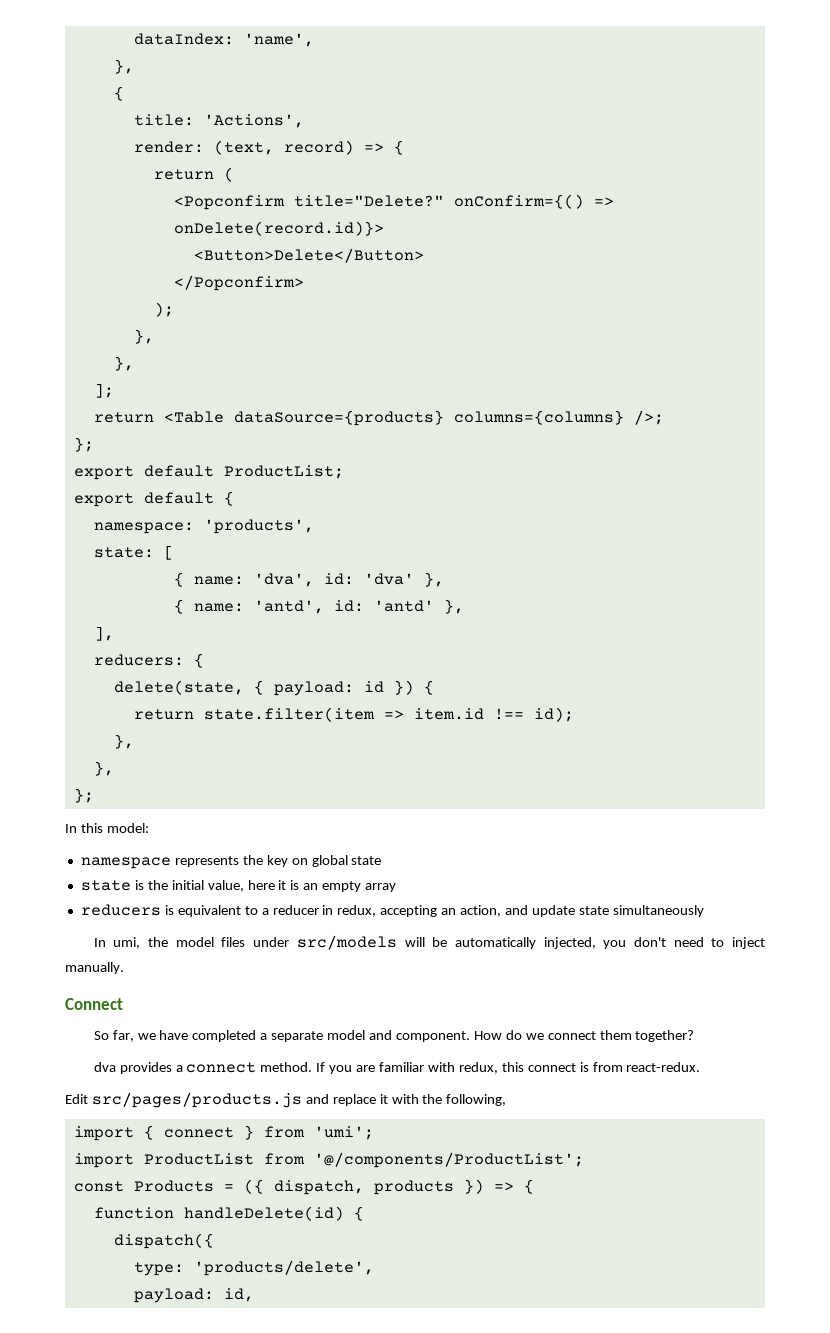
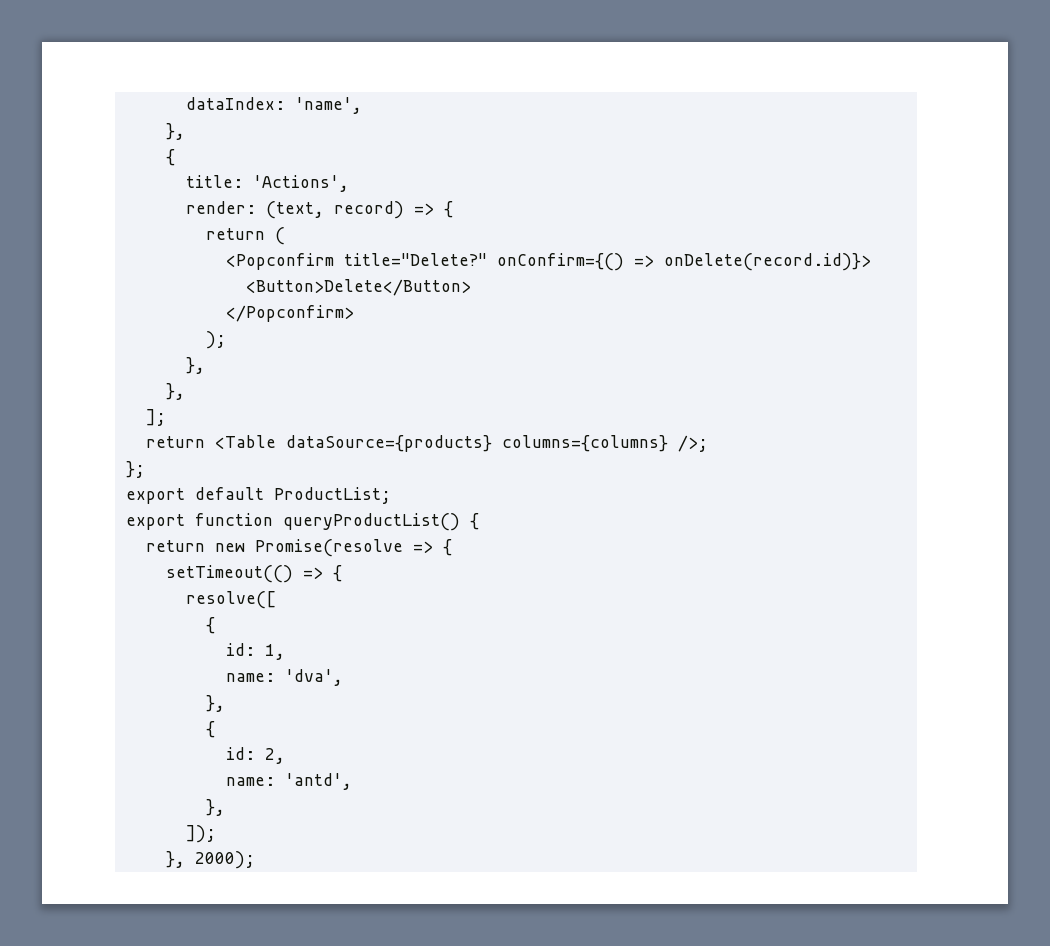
- export default {
- namespace: 'products',
- state: [
- { name: 'dva', id: 'dva' },
- { name: 'antd', id: 'antd' },
- ],
- reducers: {
- delete(state, { payload: id }) {
- return state.filter(item => item.id !== id);
+ export function queryProductList() {
+ return new Promise(resolve => {
+ setTimeout(() => {
+ resolve([
+ {
+ id: 1,
+ name: 'dva',
  },
+ {
+ id: 2,
+ name: 'antd',
  },
- };
- In this model:
- namespace represents the key on global state
- state is the initial value, here it is an empty array
- reducers is equivalent to a reducer in redux, accepting an action, and update state simultaneously
- In umi, the model files under src/models will be automatically injected, you don't need to inject manually.
- Connect
- So far, we have completed a separate model and component. How do we connect them together?
- dva provides a connect method. If you are familiar with redux, this connect is from react-redux.
- Edit src/pages/products.js and replace it with the following,
- import { connect } from 'umi';
- import ProductList from '@/components/ProductList';
- const Products = ({ dispatch, products }) => {
- function handleDelete(id) {
- dispatch({
- type: 'products/delete',
- payload: id,
+ ]);
+ }, 2000);

